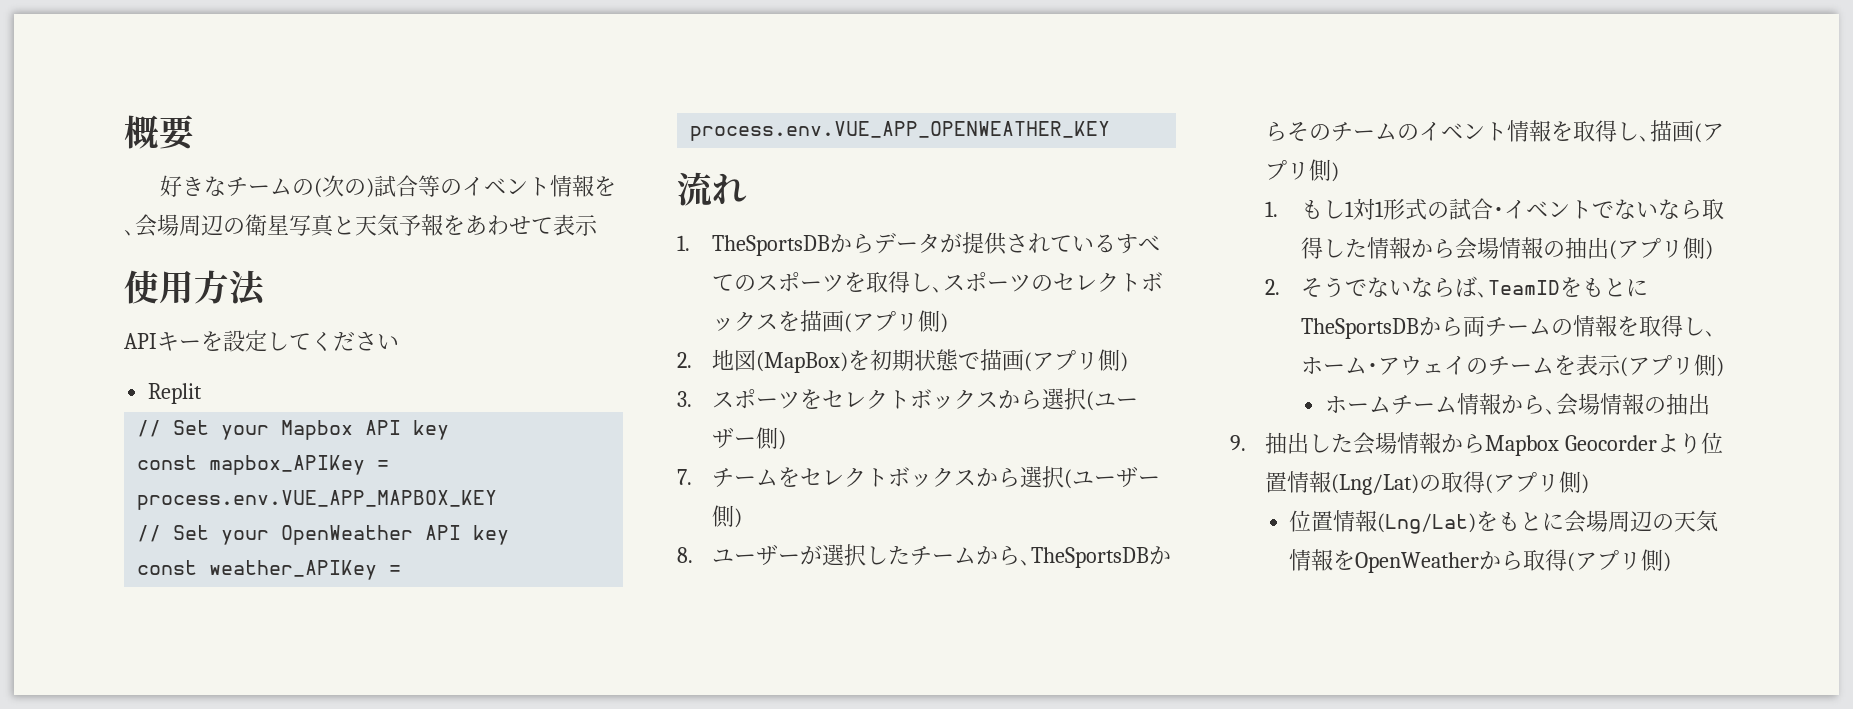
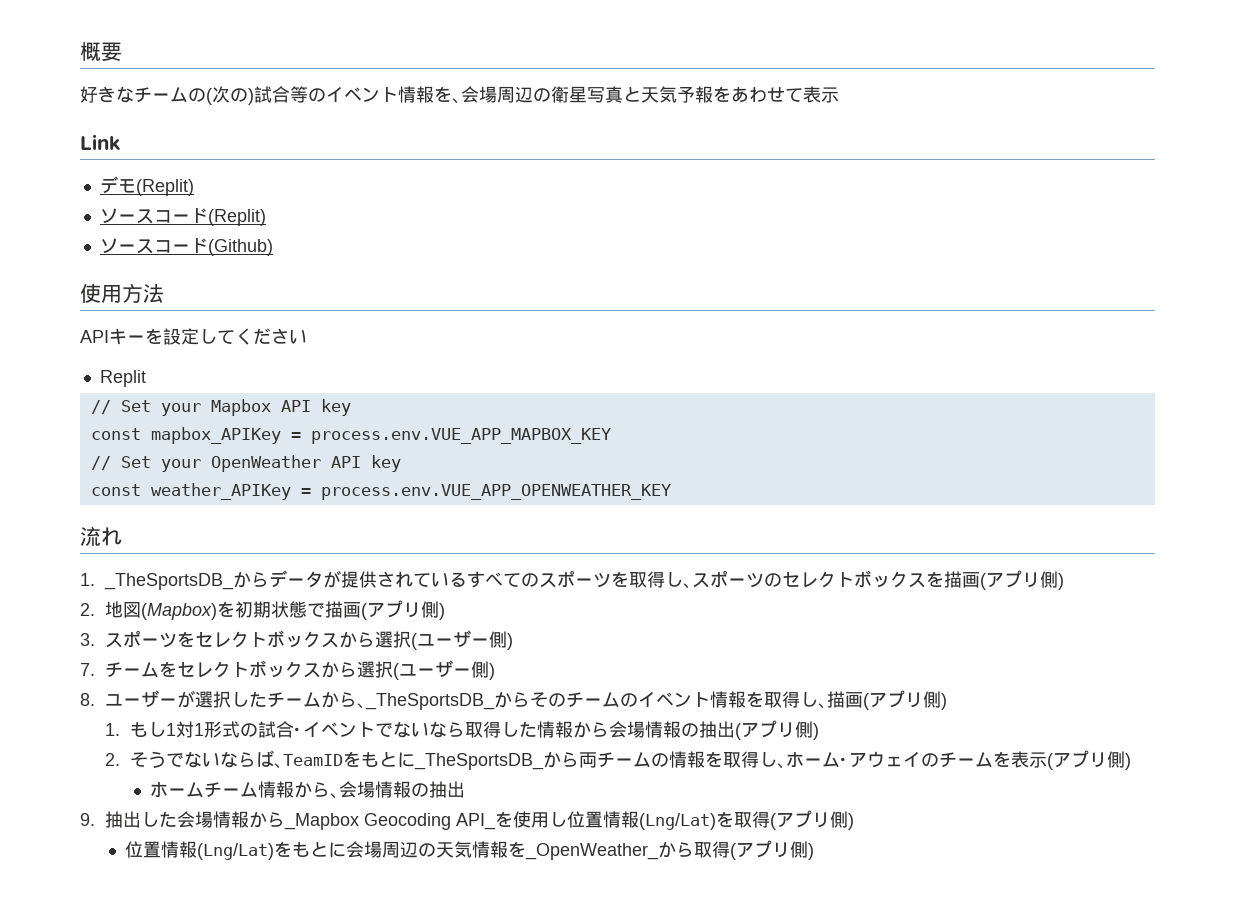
+ Link
+ デモ(Replit)
+ ソースコード(Replit)
+ ソースコード(Github)
- 1. TheSportsDBからデータが提供されているすべてのスポーツを取得し､スポーツのセレクトボックスを描画(アプリ側)
+ 1. _TheSportsDB_からデータが提供されているすべてのスポーツを取得し､スポーツのセレクトボックスを描画(アプリ側)
- 2.地図(MapBox)を初期状態で描画(アプリ側)
+ 2.地図(Mapbox)を初期状態で描画(アプリ側)
- 8.ユーザーが選択したチームから､TheSportsDBからそのチームのイベント情報を取得し､描画(アプリ側)
+ 8.ユーザーが選択したチームから､_TheSportsDB_からそのチームのイベント情報を取得し､描画(アプリ側)
- 2.そうでないならば､TeamIDをもとにTheSportsDBから両チームの情報を取得し､ホーム･アウェイのチームを表示(アプリ側)
+ 2.そうでないならば､TeamIDをもとに_TheSportsDB_から両チームの情報を取得し､ホーム･アウェイのチームを表示(アプリ側)
- 9.抽出した会場情報からMapbox Geocorderより位置情報(Lng/Lat)の取得(アプリ側)
+ 9.抽出した会場情報から_Mapbox Geocoding API_を使用し位置情報(Lng/Lat)を取得(アプリ側)
- 位置情報(Lng/Lat)をもとに会場周辺の天気情報をOpenWeatherから取得(アプリ側)
+ 位置情報(Lng/Lat)をもとに会場周辺の天気情報を_OpenWeather_から取得(アプリ側)

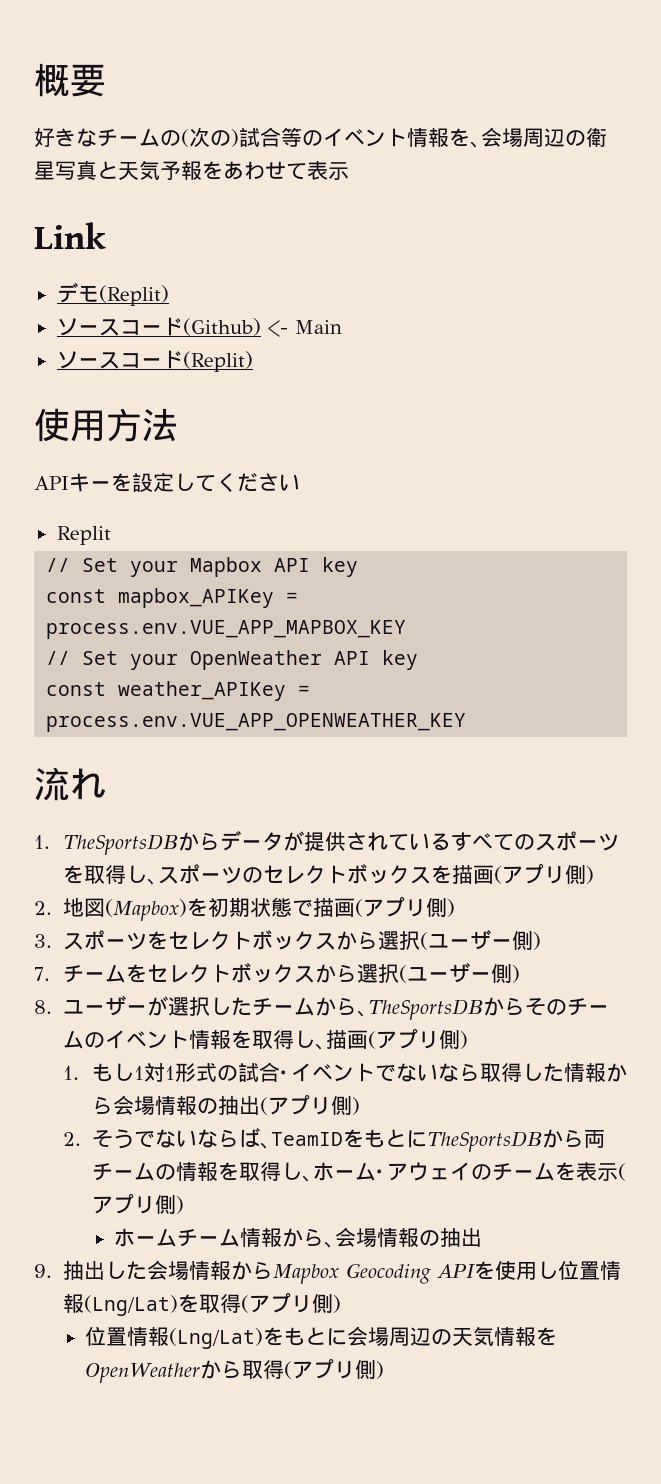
+ ソースコード(Github) <- Main
  ソースコード(Replit)
- ソースコード(Github)
- 1. _TheSportsDB_からデータが提供されているすべてのスポーツを取得し､スポーツのセレクトボックスを描画(アプリ側)
+ 1. TheSportsDBからデータが提供されているすべてのスポーツを取得し､スポーツのセレクトボックスを描画(アプリ側)
- 8.ユーザーが選択したチームから､_TheSportsDB_からそのチームのイベント情報を取得し､描画(アプリ側)
+ 8.ユーザーが選択したチームから､TheSportsDBからそのチームのイベント情報を取得し､描画(アプリ側)
- 2.そうでないならば､TeamIDをもとに_TheSportsDB_から両チームの情報を取得し､ホーム･アウェイのチームを表示(アプリ側)
+ 2.そうでないならば､TeamIDをもとにTheSportsDBから両チームの情報を取得し､ホーム･アウェイのチームを表示(アプリ側)
- 9.抽出した会場情報から_Mapbox Geocoding API_を使用し位置情報(Lng/Lat)を取得(アプリ側)
+ 9.抽出した会場情報からMapbox Geocoding APIを使用し位置情報(Lng/Lat)を取得(アプリ側)
- 位置情報(Lng/Lat)をもとに会場周辺の天気情報を_OpenWeather_から取得(アプリ側)
+ 位置情報(Lng/Lat)をもとに会場周辺の天気情報をOpenWeatherから取得(アプリ側)

